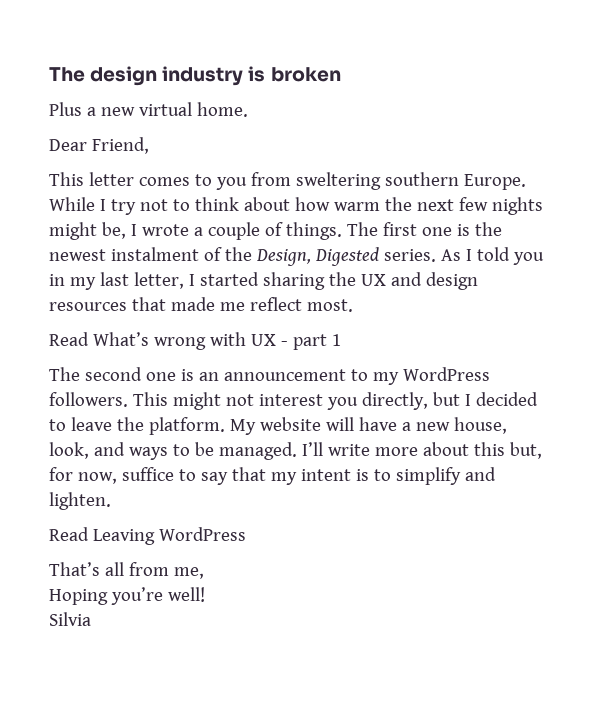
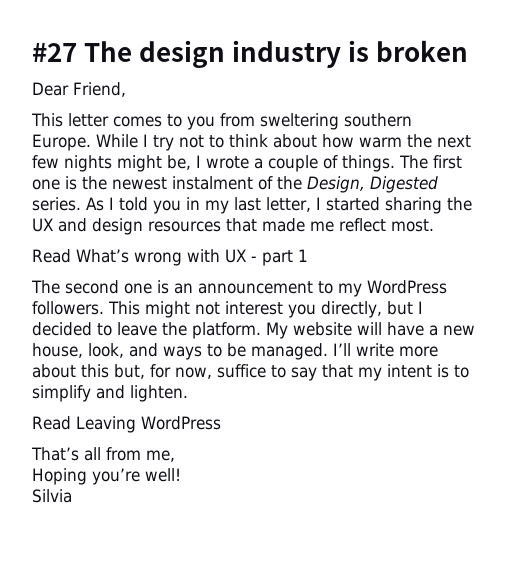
- The design industry is broken
+ #27 The design industry is broken
- Plus a new virtual home.

